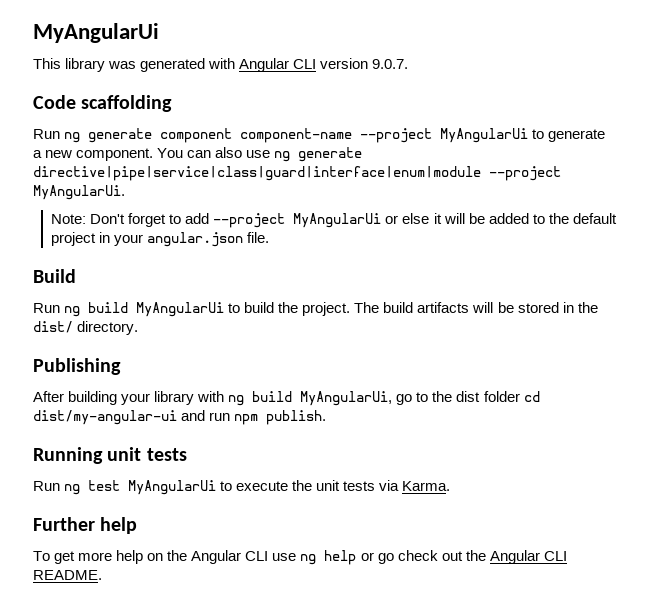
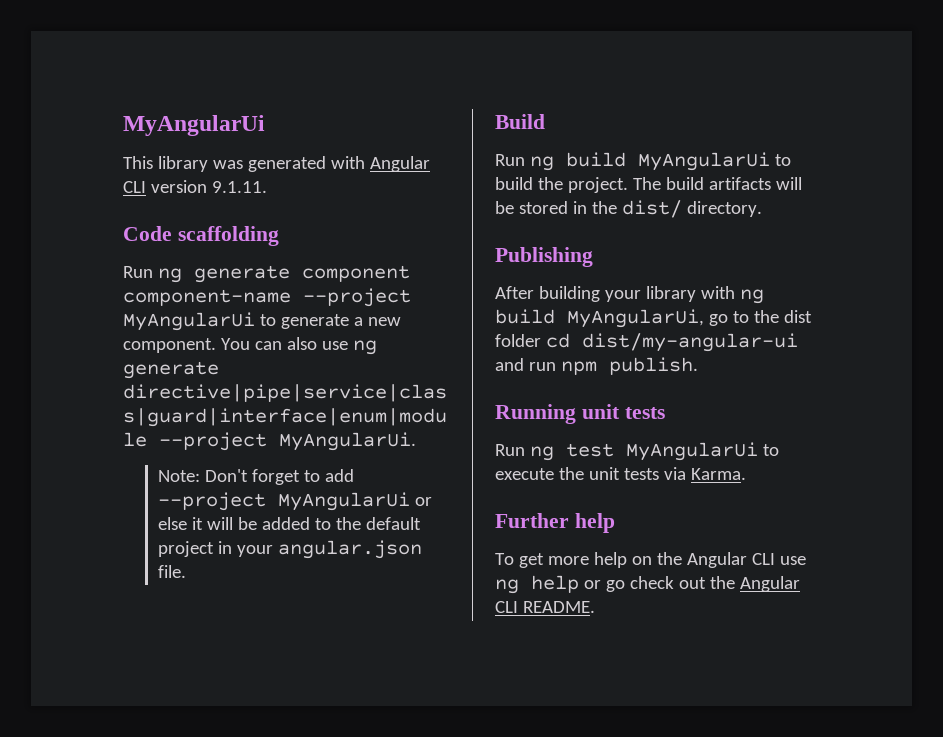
- This library was generated with Angular CLI version 9.0.7.
+ This library was generated with Angular CLI version 9.1.11.

